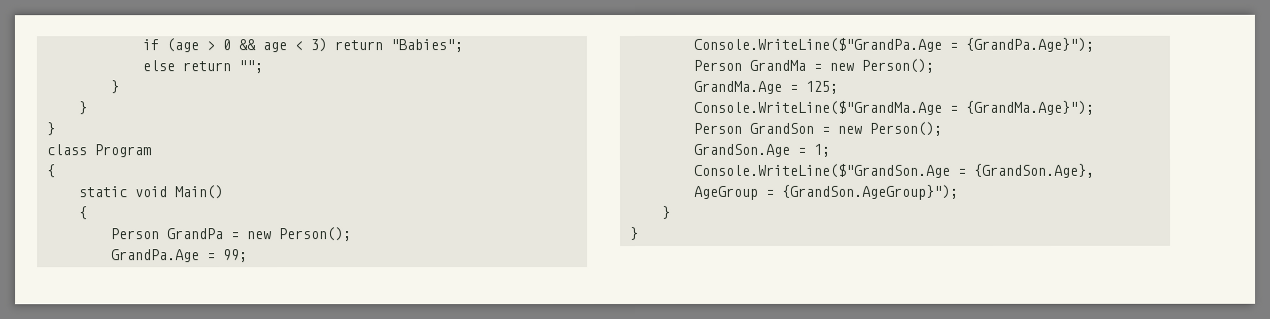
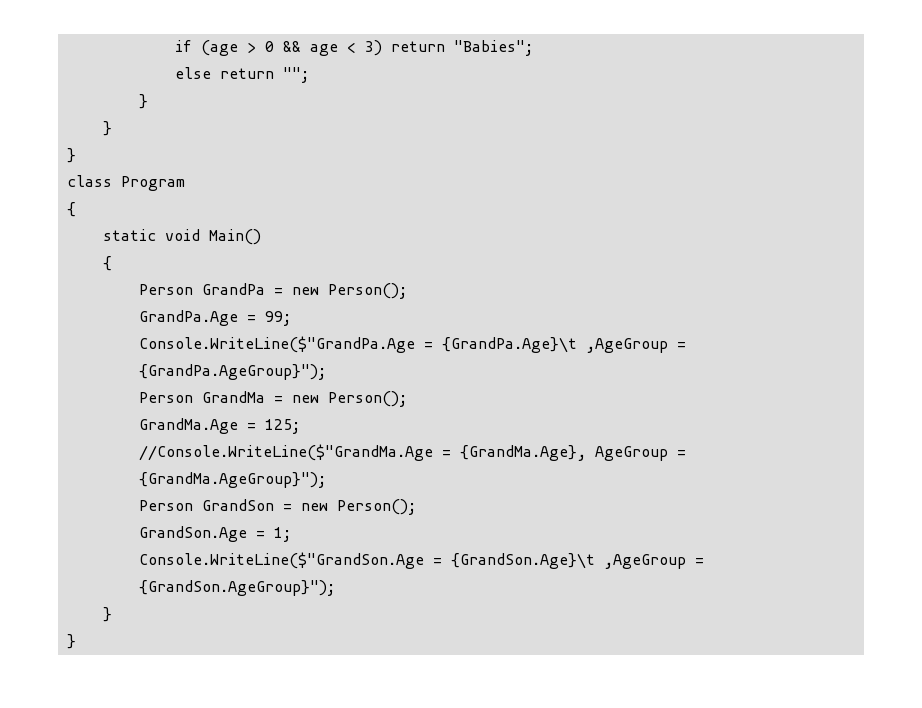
- Console.WriteLine($"GrandPa.Age = {GrandPa.Age}");
+ Console.WriteLine($"GrandPa.Age = {GrandPa.Age}\t ,AgeGroup = {GrandPa.AgeGroup}");
- Console.WriteLine($"GrandMa.Age = {GrandMa.Age}");
+ //Console.WriteLine($"GrandMa.Age = {GrandMa.Age}, AgeGroup = {GrandMa.AgeGroup}");
- Console.WriteLine($"GrandSon.Age = {GrandSon.Age}, AgeGroup = {GrandSon.AgeGroup}");
+ Console.WriteLine($"GrandSon.Age = {GrandSon.Age}\t ,AgeGroup = {GrandSon.AgeGroup}");

